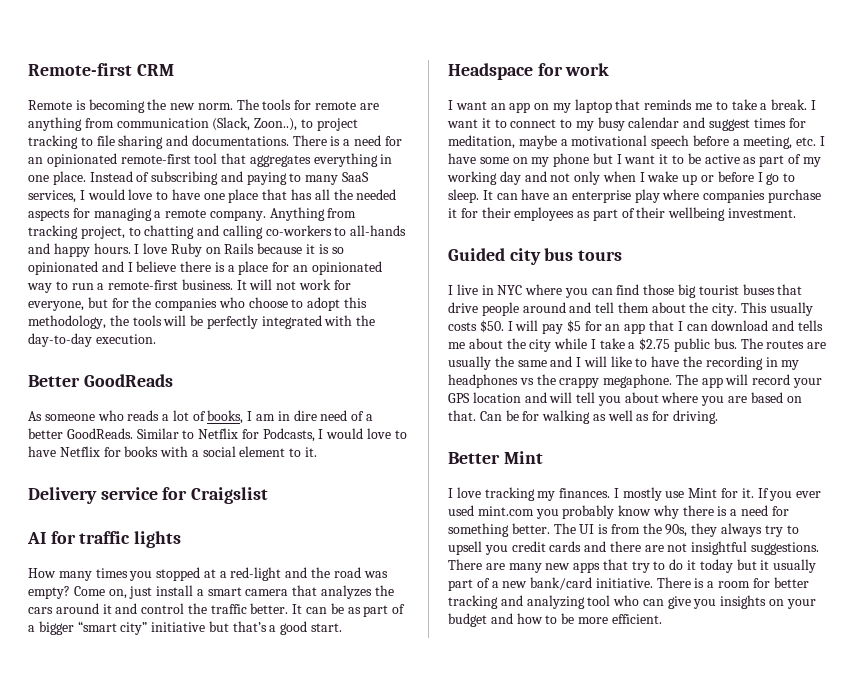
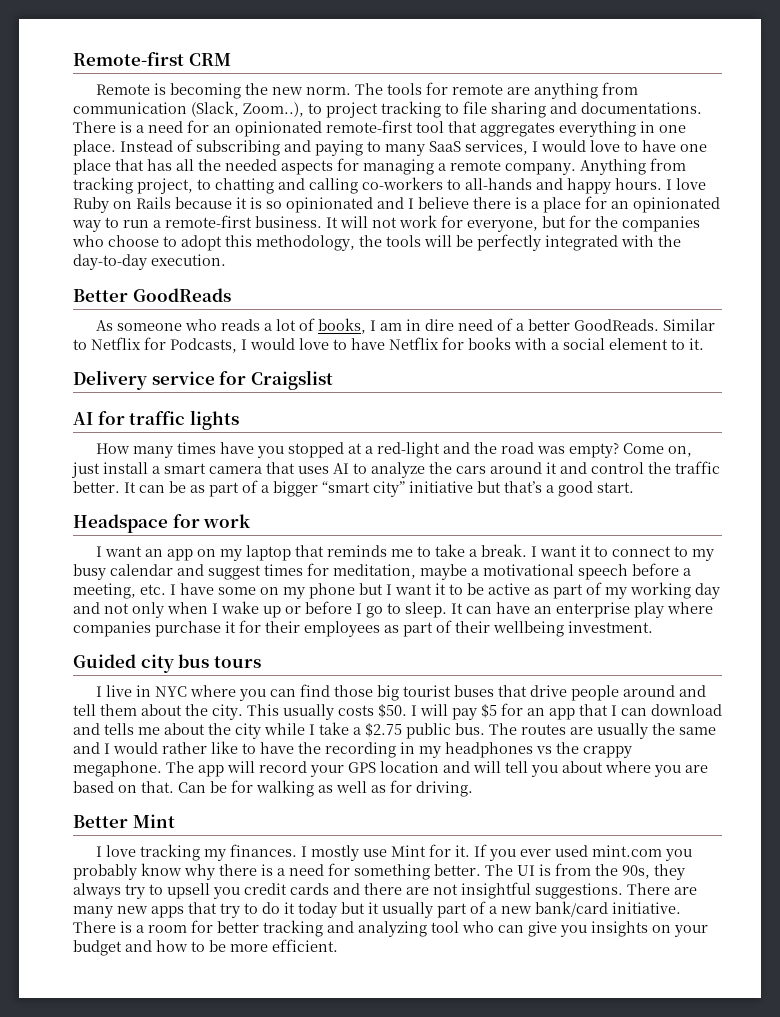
- The tools for remote are anything from communication (Slack, Zoon..), to project tracking to file sharing and documentations.
+ The tools for remote are anything from communication (Slack, Zoom..), to project tracking to file sharing and documentations.
- How many times you stopped at a red-light and the road was empty?
+ How many times have you stopped at a red-light and the road was empty?
- Come on, just install a smart camera that analyzes the cars around it and control the traffic better.
+ Come on, just install a smart camera that uses AI to analyze the cars around it and control the traffic better.
- The routes are usually the same and I will like to have the recording in my headphones vs the crappy megaphone.
+ The routes are usually the same and I would rather like to have the recording in my headphones vs the crappy megaphone.

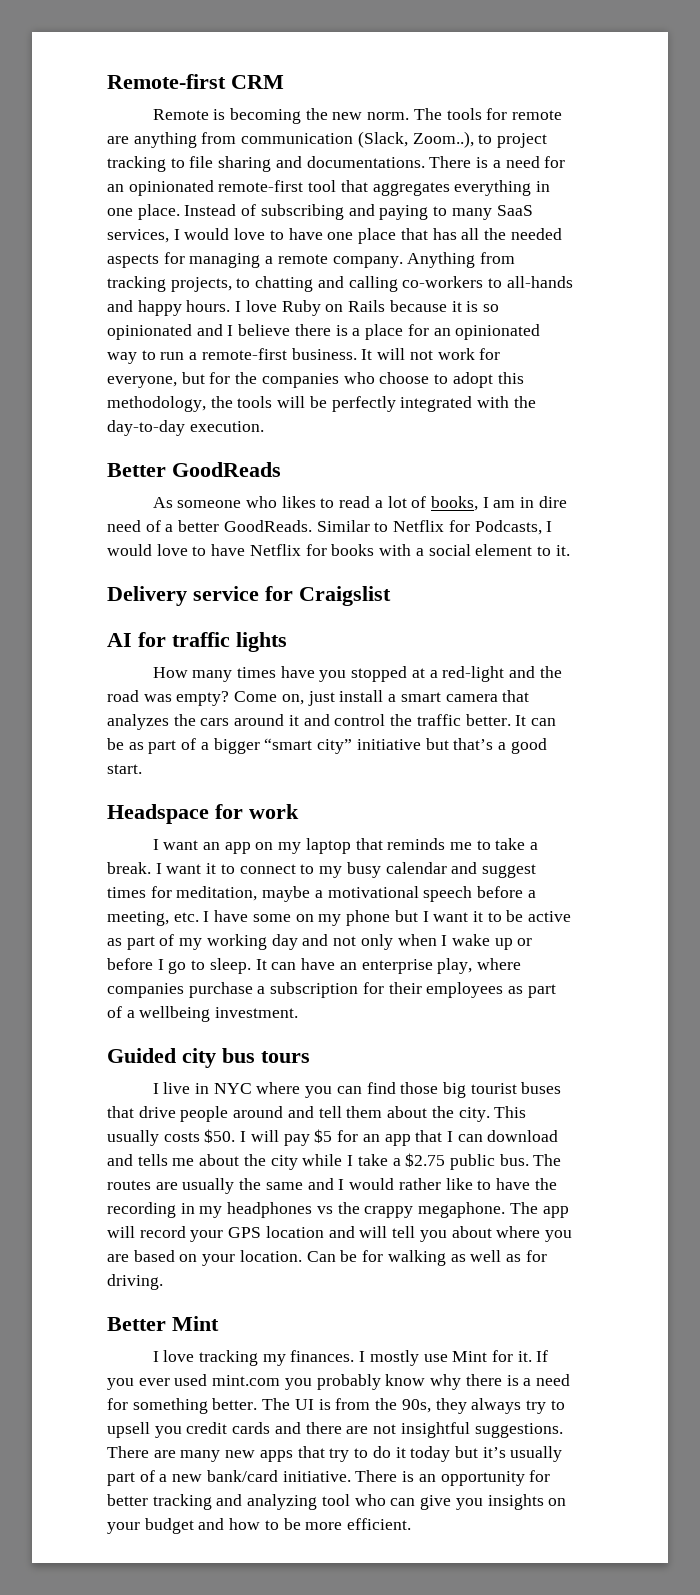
- Anything from tracking project, to chatting and calling co-workers to all-hands and happy hours.
+ Anything from tracking projects, to chatting and calling co-workers to all-hands and happy hours.
- As someone who reads a lot of books, I am in dire need of a better GoodReads.
+ As someone who likes to read a lot of books, I am in dire need of a better GoodReads.
- Come on, just install a smart camera that uses AI to analyze the cars around it and control the traffic better.
+ Come on, just install a smart camera that analyzes the cars around it and control the traffic better.
- It can have an enterprise play where companies purchase it for their employees as part of their wellbeing investment.
+ It can have an enterprise play, where companies purchase a subscription for their employees as part of a wellbeing investment.
- The app will record your GPS location and will tell you about where you are based on that.
+ The app will record your GPS location and will tell you about where you are based on your location.
- There are many new apps that try to do it today but it usually part of a new bank/card initiative.
+ There are many new apps that try to do it today but it’s usually part of a new bank/card initiative.
- There is a room for better tracking and analyzing tool who can give you insights on your budget and how to be more efficient.
+ There is an opportunity for better tracking and analyzing tool who can give you insights on your budget and how to be more efficient.

